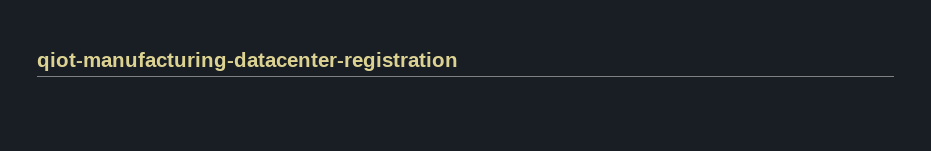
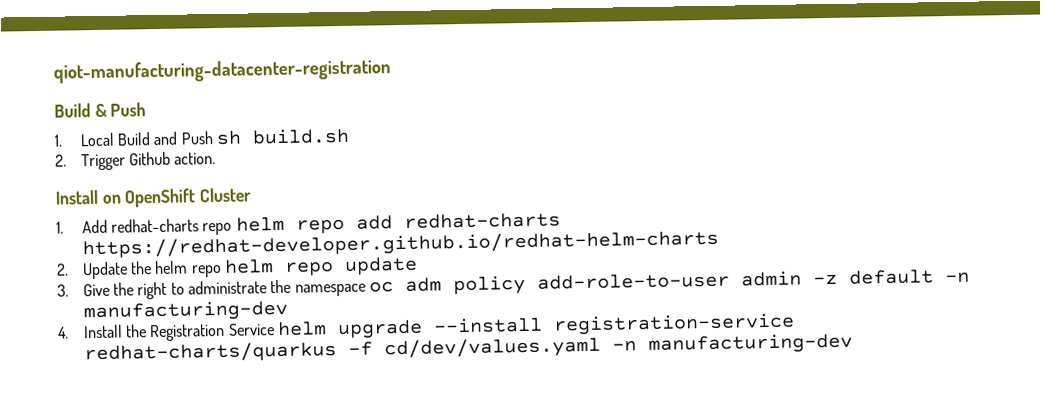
+ Build & Push
+ 1. Local Build and Push sh build.sh
+ 2. Trigger Github action.
+ Install on OpenShift Cluster
+ 1. Add redhat-charts repo helm repo add redhat-charts https://redhat-developer.github.io/redhat-helm-charts
+ 2. Update the helm repo helm repo update
+ 3. Give the right to administrate the namespace oc adm policy add-role-to-user admin -z default -n manufacturing-dev
+ 4. Install the Registration Service helm upgrade --install registration-service redhat-charts/quarkus -f cd/dev/values.yaml -n manufacturing-dev

